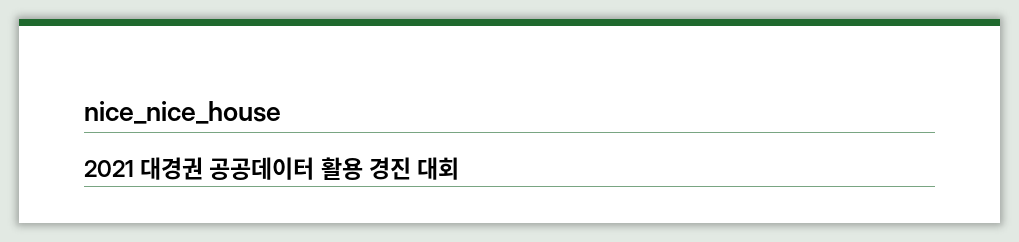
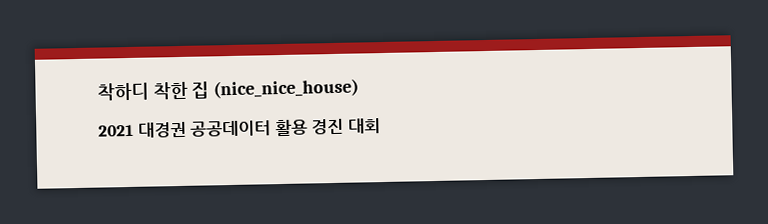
- nice_nice_house
+ 착하디 착한 집 (nice_nice_house)

